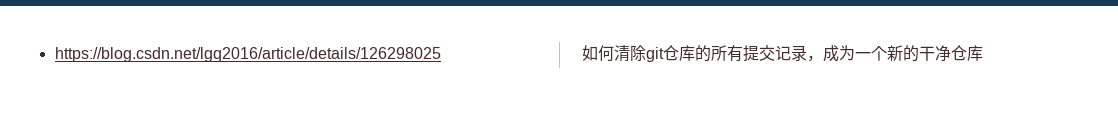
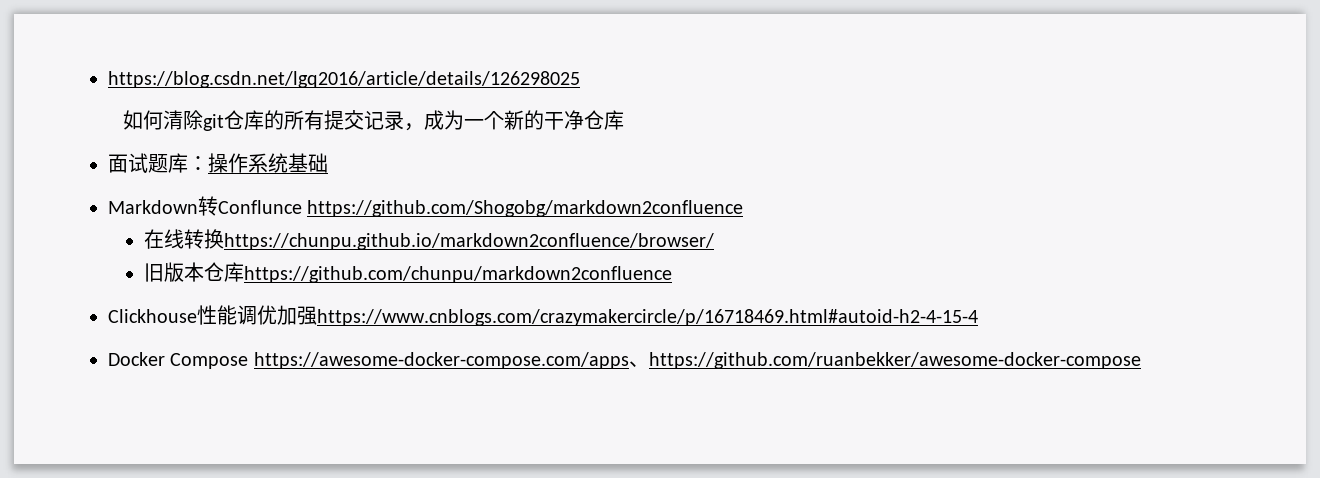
+ 面试题库：操作系统基础
+ Markdown转Conflunce https://github.com/Shogobg/markdown2confluence
+ 在线转换https://chunpu.github.io/markdown2confluence/browser/
+ 旧版本仓库https://github.com/chunpu/markdown2confluence
+ Clickhouse性能调优加强https://www.cnblogs.com/crazymakercircle/p/16718469.html#autoid-h2-4-15-4
+ Docker Compose https://awesome-docker-compose.com/apps、https://github.com/ruanbekker/awesome-docker-compose

